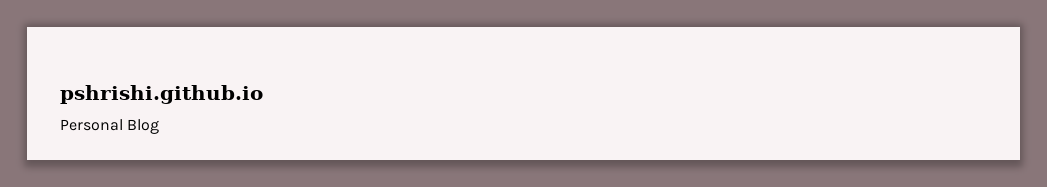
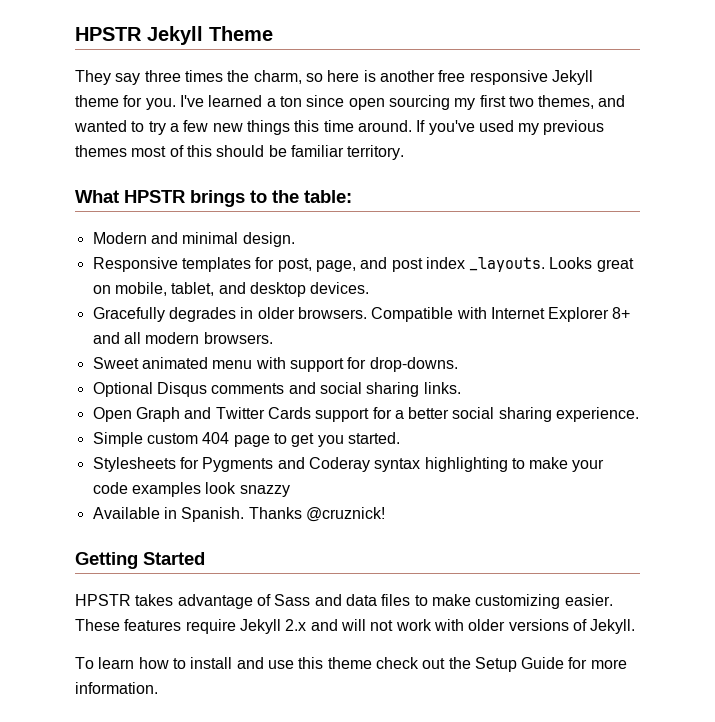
- pshrishi.github.io
- Personal Blog
+ HPSTR Jekyll Theme
+ They say three times the charm, so here is another free responsive Jekyll theme for you. I've learned a ton since open sourcing my first two themes, and wanted to try a few new things this time around. If you've used my previous themes most of this should be familiar territory.
+ What HPSTR brings to the table:
+ Modern and minimal design.
+ Responsive templates for post, page, and post index _layouts. Looks great on mobile, tablet, and desktop devices.
+ Gracefully degrades in older browsers. Compatible with Internet Explorer 8+ and all modern browsers.
+ Sweet animated menu with support for drop-downs.
+ Optional Disqus comments and social sharing links.
+ Open Graph and Twitter Cards support for a better social sharing experience.
+ Simple custom 404 page to get you started.
+ Stylesheets for Pygments and Coderay syntax highlighting to make your code examples look snazzy
+ Available in Spanish. Thanks @cruznick!
+ Getting Started
+ HPSTR takes advantage of Sass and data files to make customizing easier. These features require Jekyll 2.x and will not work with older versions of Jekyll.
+ To learn how to install and use this theme check out the Setup Guide for more information.

